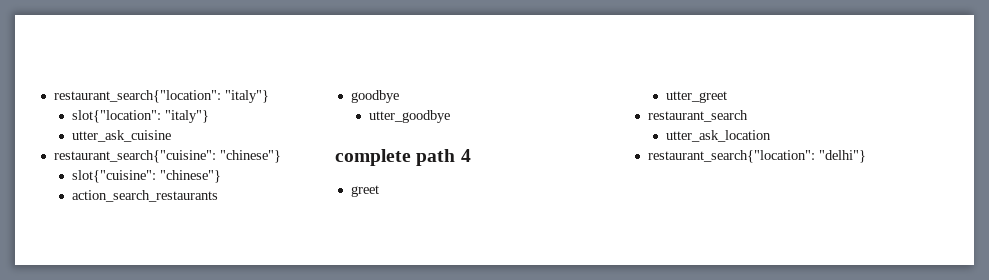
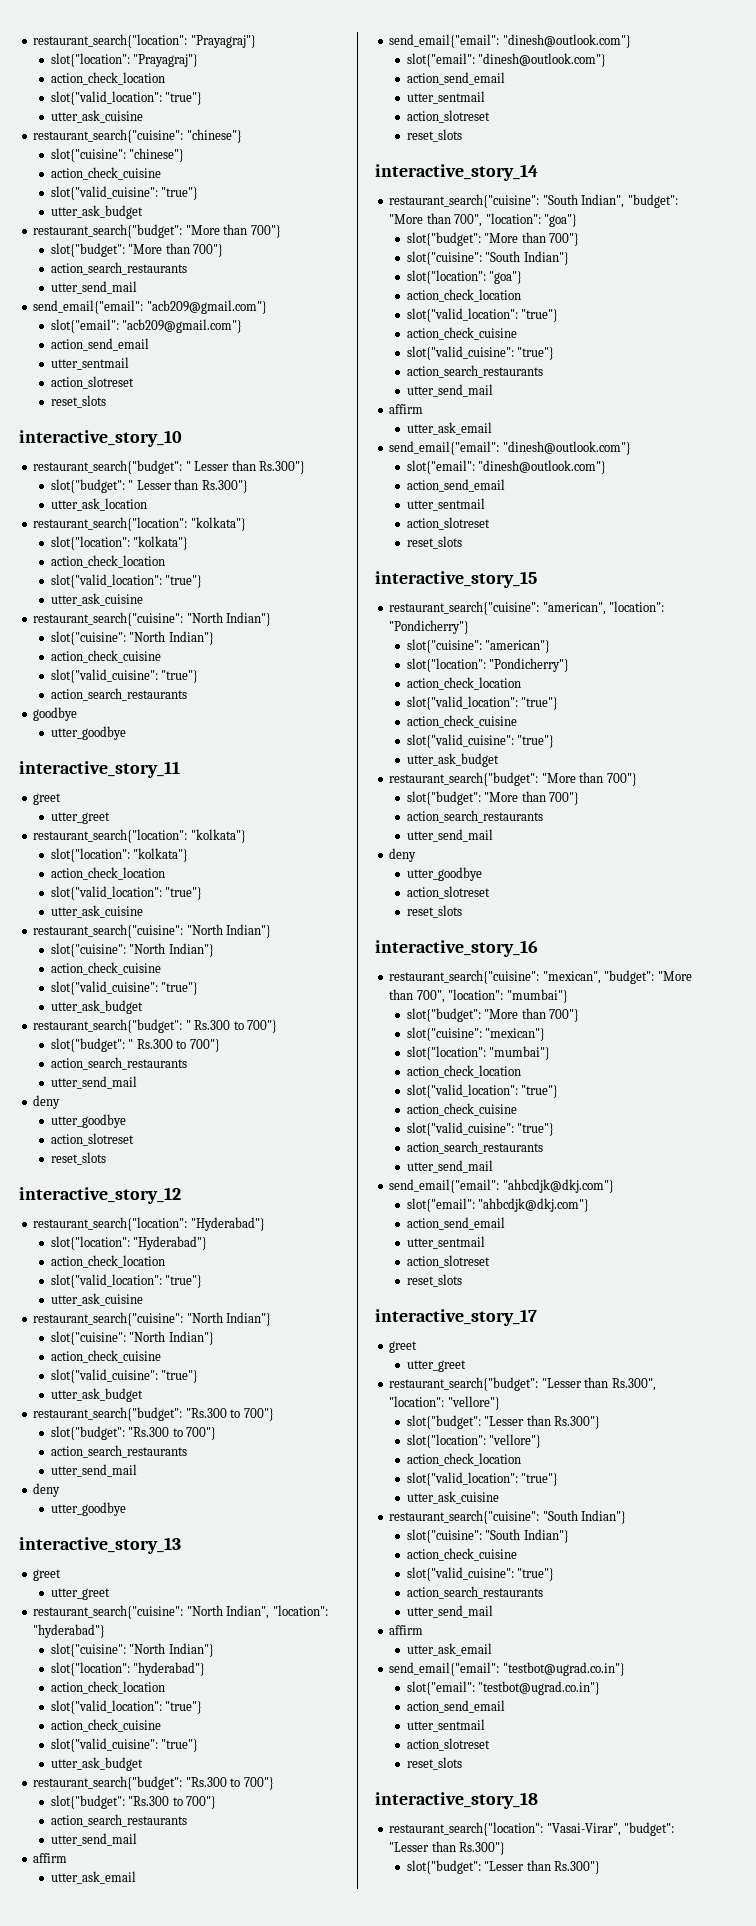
- restaurant_search{"location": "italy"}
- slot{"location": "italy"}
+ restaurant_search{"location": "Prayagraj"}
+ slot{"location": "Prayagraj"}
+ action_check_location
+ slot{"valid_location": "true"}
  slot{"cuisine": "chinese"}
+ action_check_cuisine
+ slot{"valid_cuisine": "true"}
+ utter_ask_budget
+ restaurant_search{"budget": "More than 700"}
+ slot{"budget": "More than 700"}
+ action_search_restaurants
+ utter_send_mail
+ send_email{"email": "acb209@gmail.com"}
+ slot{"email": "acb209@gmail.com"}
+ action_send_email
+ utter_sentmail
+ action_slotreset
+ reset_slots
+ interactive_story_10
+ restaurant_search{"budget": " Lesser than Rs.300"}
+ slot{"budget": " Lesser than Rs.300"}
+ utter_ask_location
+ restaurant_search{"location": "kolkata"}
+ slot{"location": "kolkata"}
+ action_check_location
+ slot{"valid_location": "true"}
+ utter_ask_cuisine
+ restaurant_search{"cuisine": "North Indian"}
+ slot{"cuisine": "North Indian"}
+ action_check_cuisine
+ slot{"valid_cuisine": "true"}
- complete path 4
+ interactive_story_11
  greet
  utter_greet
- restaurant_search
- utter_ask_location
- restaurant_search{"location": "delhi"}
+ restaurant_search{"location": "kolkata"}
+ slot{"location": "kolkata"}
+ action_check_location
+ slot{"valid_location": "true"}
+ utter_ask_cuisine
+ restaurant_search{"cuisine": "North Indian"}
+ slot{"cuisine": "North Indian"}
+ action_check_cuisine
+ slot{"valid_cuisine": "true"}
+ utter_ask_budget
+ restaurant_search{"budget": " Rs.300 to 700"}
+ slot{"budget": " Rs.300 to 700"}
+ action_search_restaurants
+ utter_send_mail
+ deny
+ utter_goodbye
+ action_slotreset
+ reset_slots
+ interactive_story_12
+ restaurant_search{"location": "Hyderabad"}
+ slot{"location": "Hyderabad"}
+ action_check_location
+ slot{"valid_location": "true"}
+ utter_ask_cuisine
+ restaurant_search{"cuisine": "North Indian"}
+ slot{"cuisine": "North Indian"}
+ action_check_cuisine
+ slot{"valid_cuisine": "true"}
+ utter_ask_budget
+ restaurant_search{"budget": "Rs.300 to 700"}
+ slot{"budget": "Rs.300 to 700"}
+ action_search_restaurants
+ utter_send_mail
+ deny
+ utter_goodbye
+ interactive_story_13
+ greet
+ utter_greet
+ restaurant_search{"cuisine": "North Indian", "location": "hyderabad"}
+ slot{"cuisine": "North Indian"}
+ slot{"location": "hyderabad"}
+ action_check_location
+ slot{"valid_location": "true"}
+ action_check_cuisine
+ slot{"valid_cuisine": "true"}
+ utter_ask_budget
+ restaurant_search{"budget": "Rs.300 to 700"}
+ slot{"budget": "Rs.300 to 700"}
+ action_search_restaurants
+ utter_send_mail
+ affirm
+ utter_ask_email
+ send_email{"email": "dinesh@outlook.com"}
+ slot{"email": "dinesh@outlook.com"}
+ action_send_email
+ utter_sentmail
+ action_slotreset
+ reset_slots
+ interactive_story_14
+ restaurant_search{"cuisine": "South Indian", "budget": "More than 700", "location": "goa"}
+ slot{"budget": "More than 700"}
+ slot{"cuisine": "South Indian"}
+ slot{"location": "goa"}
+ action_check_location
+ slot{"valid_location": "true"}
+ action_check_cuisine
+ slot{"valid_cuisine": "true"}
+ action_search_restaurants
+ utter_send_mail
+ affirm
+ utter_ask_email
+ send_email{"email": "dinesh@outlook.com"}
+ slot{"email": "dinesh@outlook.com"}
+ action_send_email
+ utter_sentmail
+ action_slotreset
+ reset_slots
+ interactive_story_15
+ restaurant_search{"cuisine": "american", "location": "Pondicherry"}
+ slot{"cuisine": "american"}
+ slot{"location": "Pondicherry"}
+ action_check_location
+ slot{"valid_location": "true"}
+ action_check_cuisine
+ slot{"valid_cuisine": "true"}
+ utter_ask_budget
+ restaurant_search{"budget": "More than 700"}
+ slot{"budget": "More than 700"}
+ action_search_restaurants
+ utter_send_mail
+ deny
+ utter_goodbye
+ action_slotreset
+ reset_slots
+ interactive_story_16
+ restaurant_search{"cuisine": "mexican", "budget": "More than 700", "location": "mumbai"}
+ slot{"budget": "More than 700"}
+ slot{"cuisine": "mexican"}
+ slot{"location": "mumbai"}
+ action_check_location
+ slot{"valid_location": "true"}
+ action_check_cuisine
+ slot{"valid_cuisine": "true"}
+ action_search_restaurants
+ utter_send_mail
+ send_email{"email": "ahbcdjk@dkj.com"}
+ slot{"email": "ahbcdjk@dkj.com"}
+ action_send_email
+ utter_sentmail
+ action_slotreset
+ reset_slots
+ interactive_story_17
+ greet
+ utter_greet
+ restaurant_search{"budget": "Lesser than Rs.300", "location": "vellore"}
+ slot{"budget": "Lesser than Rs.300"}
+ slot{"location": "vellore"}
+ action_check_location
+ slot{"valid_location": "true"}
+ utter_ask_cuisine
+ restaurant_search{"cuisine": "South Indian"}
+ slot{"cuisine": "South Indian"}
+ action_check_cuisine
+ slot{"valid_cuisine": "true"}
+ action_search_restaurants
+ utter_send_mail
+ affirm
+ utter_ask_email
+ send_email{"email": "testbot@ugrad.co.in"}
+ slot{"email": "testbot@ugrad.co.in"}
+ action_send_email
+ utter_sentmail
+ action_slotreset
+ reset_slots
+ interactive_story_18
+ restaurant_search{"location": "Vasai-Virar", "budget": "Lesser than Rs.300"}
+ slot{"budget": "Lesser than Rs.300"}

